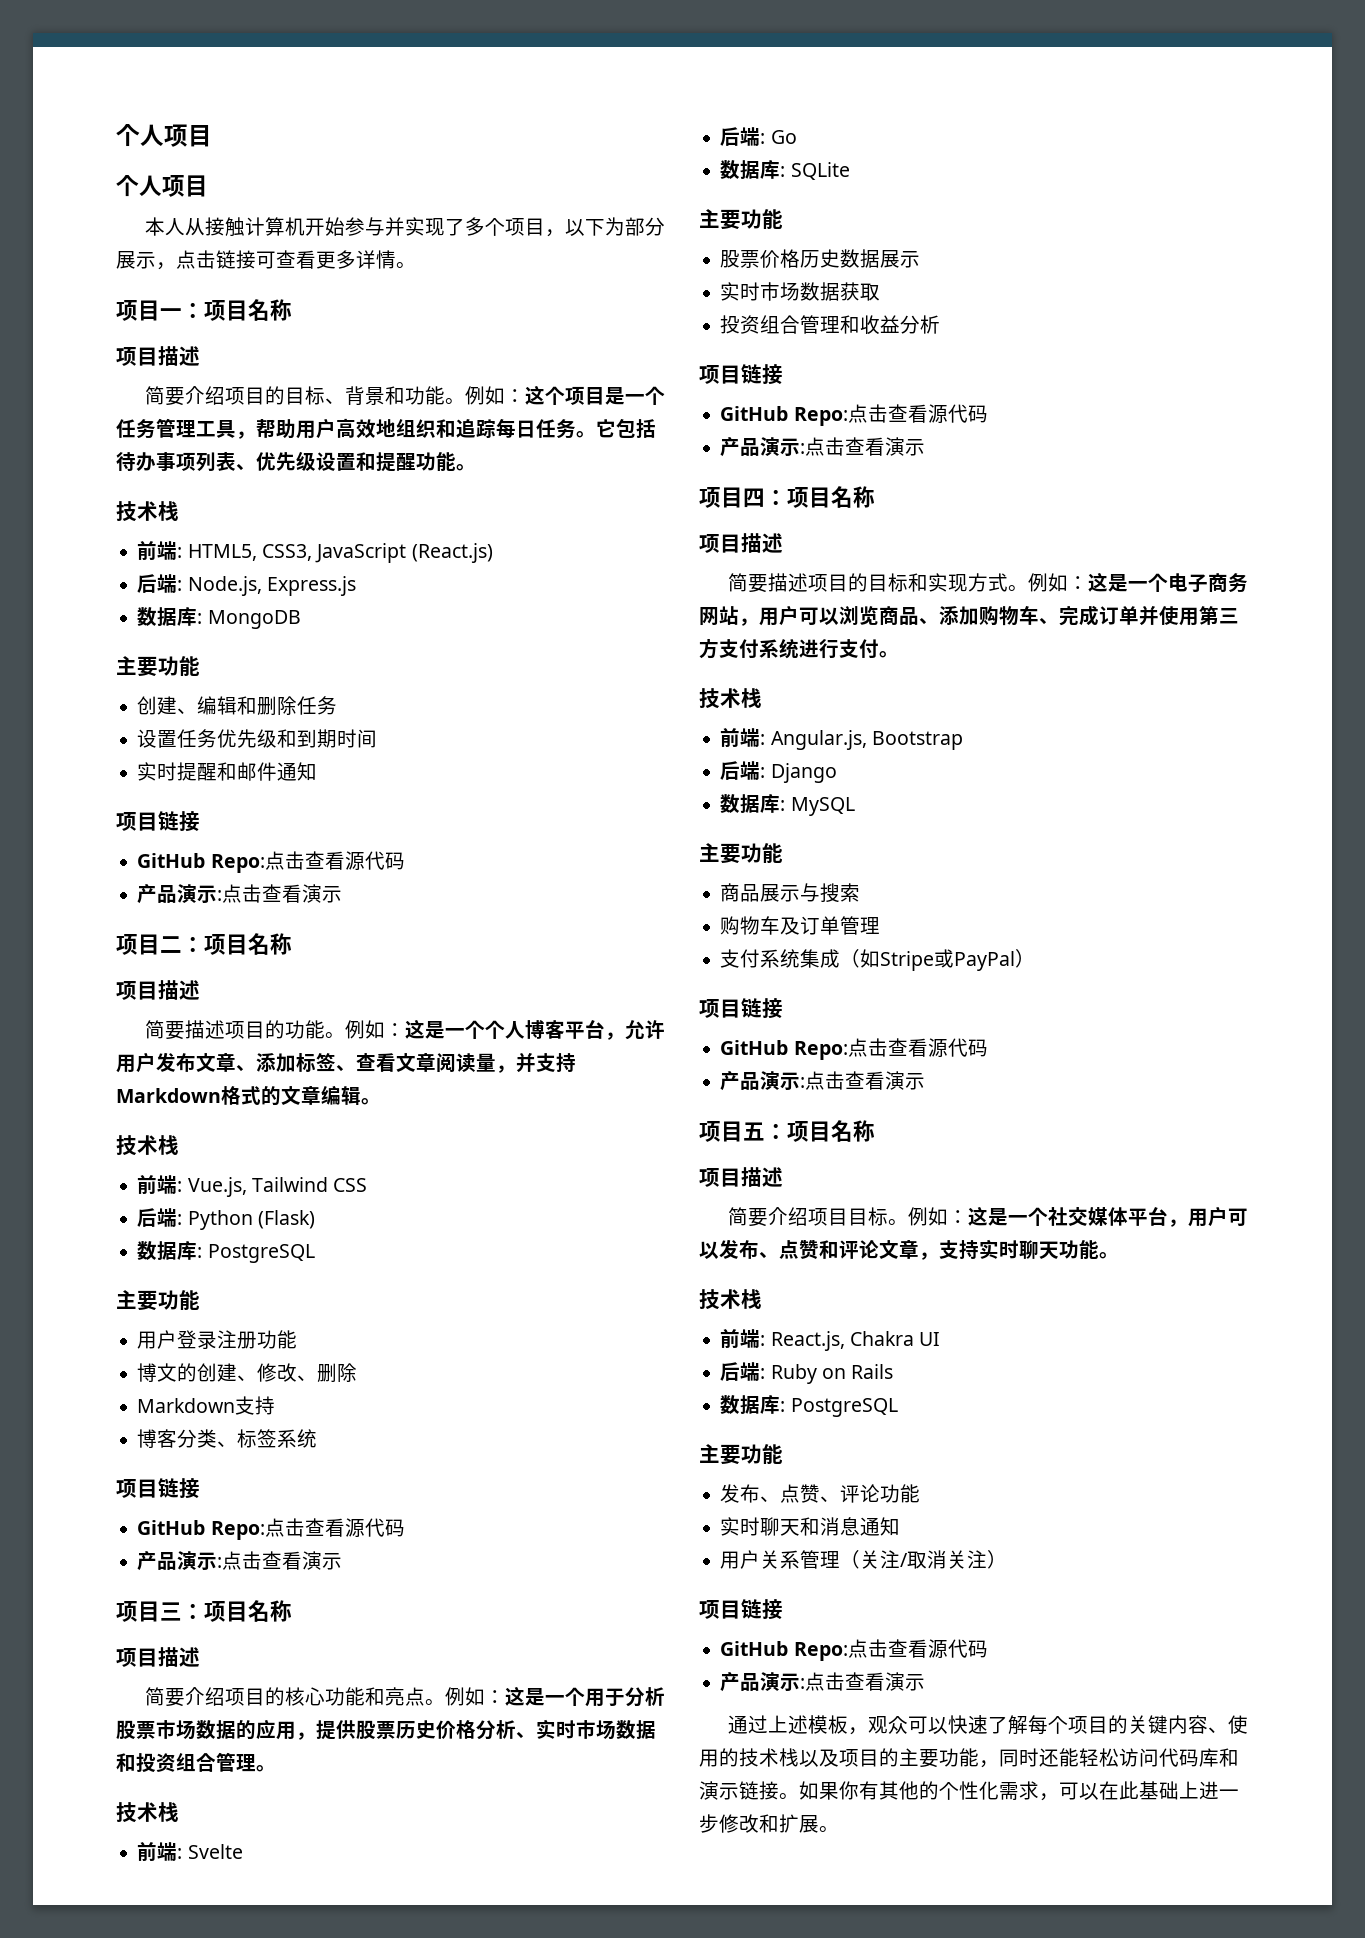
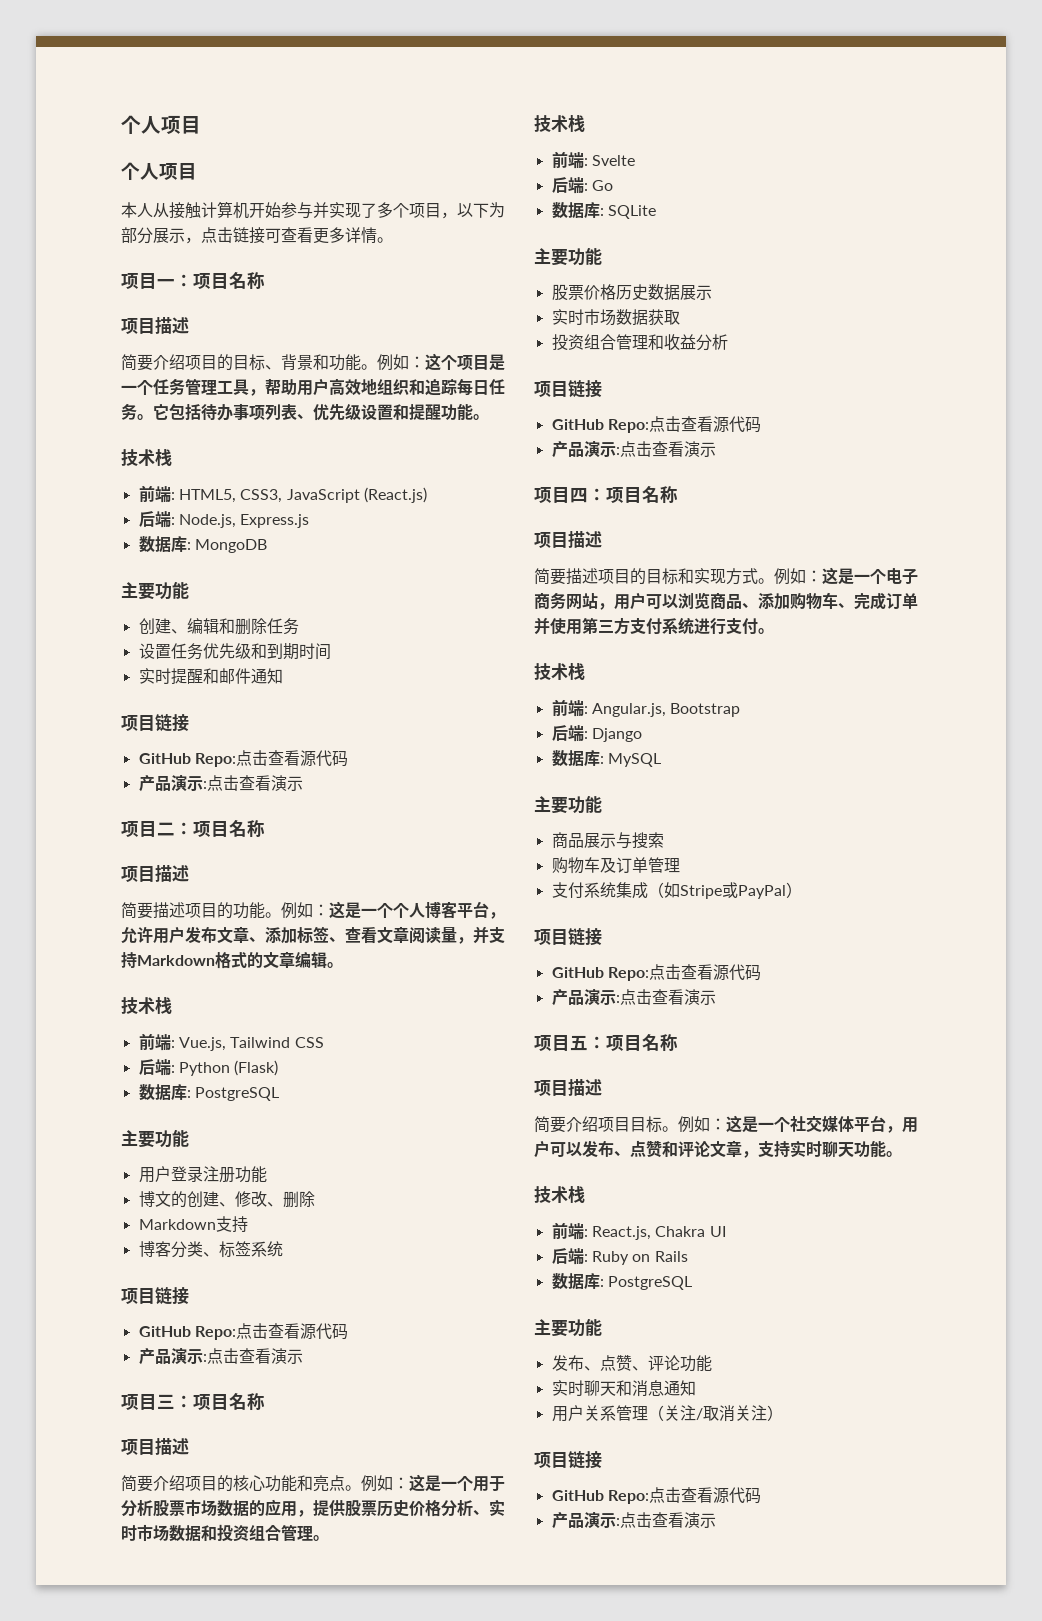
- 通过上述模板，观众可以快速了解每个项目的关键内容、使用的技术栈以及项目的主要功能，同时还能轻松访问代码库和演示链接。如果你有其他的个性化需求，可以在此基础上进一步修改和扩展。

